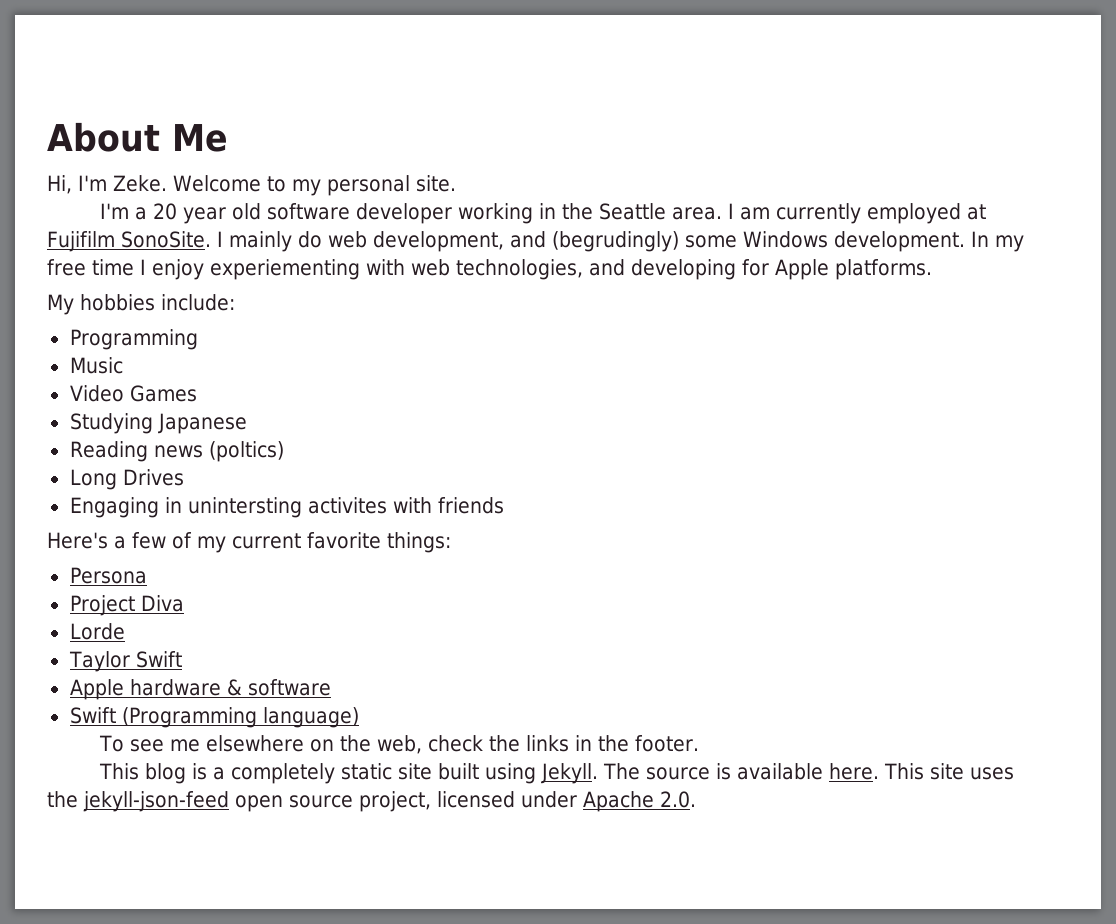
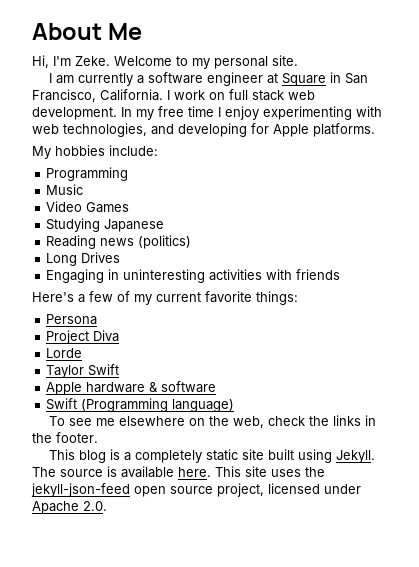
- I'm a 20 year old software developer working in the Seattle area. I am currently employed at Fujifilm SonoSite. I mainly do web development, and (begrudingly) some Windows development.
+ I am currently a software engineer at Square in San Francisco, California. I work on full stack web development.
- In my free time I enjoy experiementing with web technologies, and developing for Apple platforms.
+ In my free time I enjoy experimenting with web technologies, and developing for Apple platforms.
- Reading news (poltics)
+ Reading news (politics)
- Engaging in unintersting activites with friends
+ Engaging in uninteresting activities with friends

